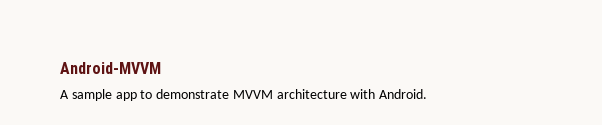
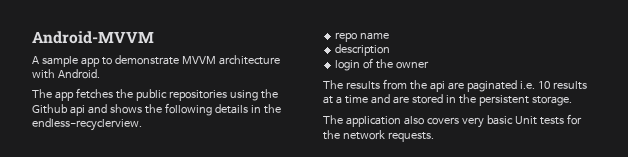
+ The app fetches the public repositories using the Github api and shows the following details in the endless-recyclerview.
+ repo name
+ description
+ login of the owner
+ The results from the api are paginated i.e. 10 results at a time and are stored in the persistent storage.
+ The application also covers very basic Unit tests for the network requests.

